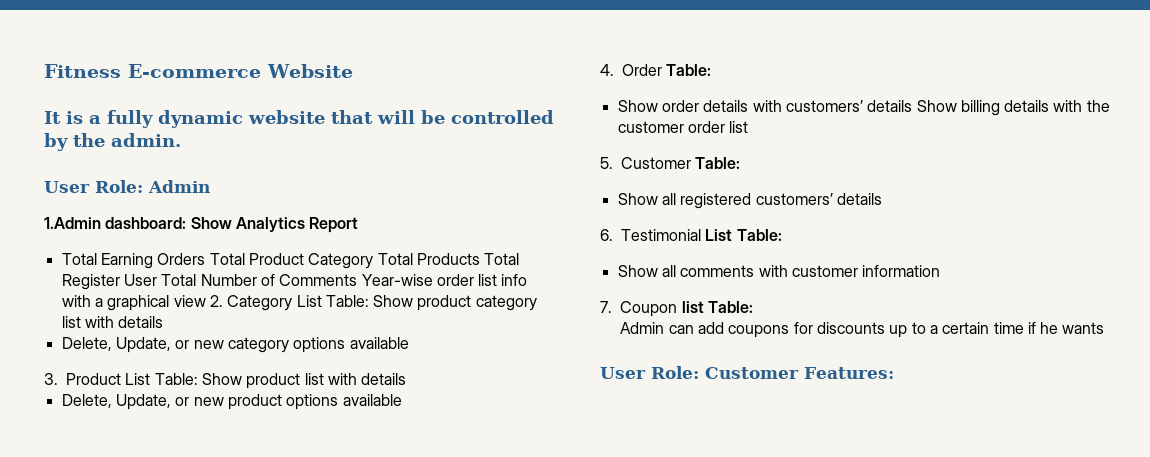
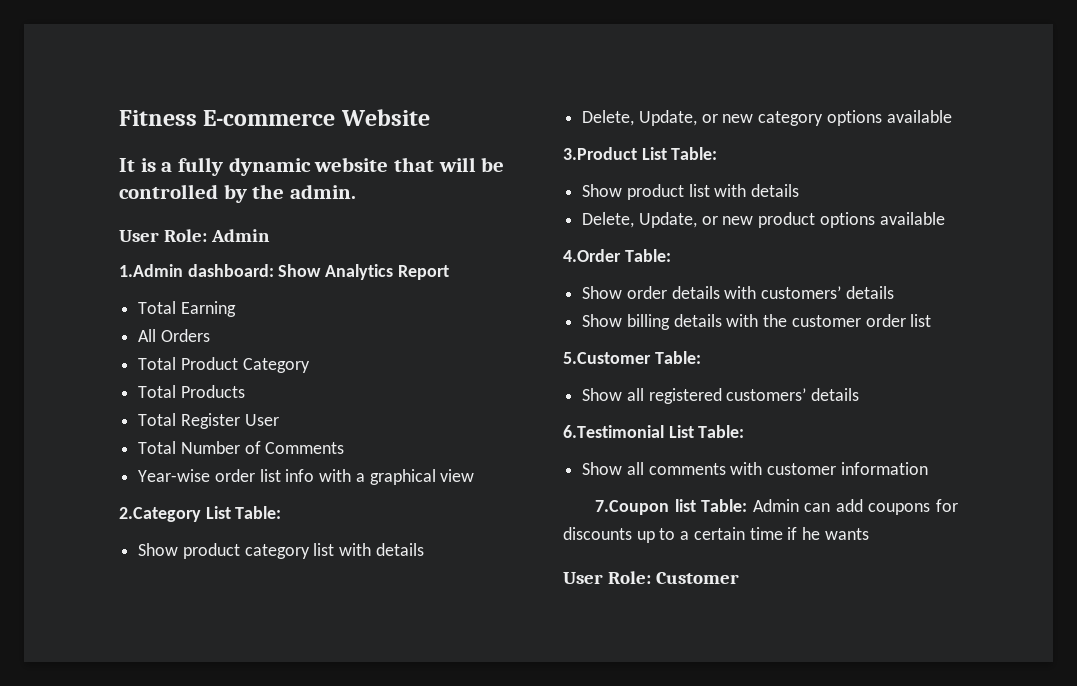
- Total Earning Orders Total Product Category Total Products Total Register User Total Number of Comments Year-wise order list info with a graphical view 2. Category List Table: Show product category list with details
+ Total Earning
+ All Orders
+ Total Product Category
+ Total Products
+ Total Register User
+ Total Number of Comments
+ Year-wise order list info with a graphical view
+ 2.Category List Table:
+ Show product category list with details
- 3. Product List Table: Show product list with details
+ 3.Product List Table:
+ Show product list with details
- 4. Order Table:
+ 4.Order Table:
- Show order details with customers’ details Show billing details with the customer order list
+ Show order details with customers’ details
+ Show billing details with the customer order list
- 5. Customer Table:
+ 5.Customer Table:
- 6. Testimonial List Table:
+ 6.Testimonial List Table:
- 7. Coupon list Table:
- Admin can add coupons for discounts up to a certain time if he wants
+ 7.Coupon list Table: Admin can add coupons for discounts up to a certain time if he wants
- User Role: Customer Features:
+ User Role: Customer

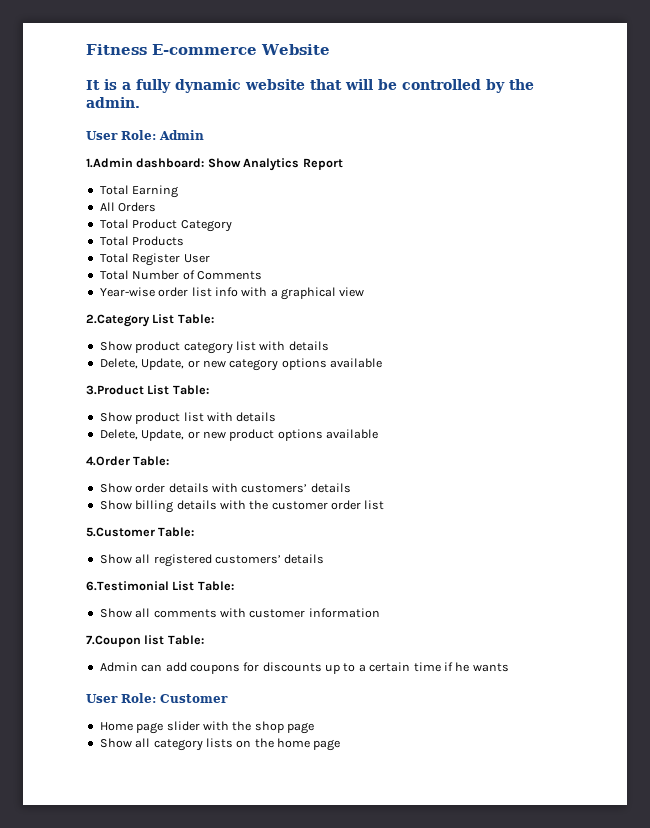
- 7.Coupon list Table: Admin can add coupons for discounts up to a certain time if he wants
+ 7.Coupon list Table:
+ Admin can add coupons for discounts up to a certain time if he wants
+ Home page slider with the shop page
+ Show all category lists on the home page

